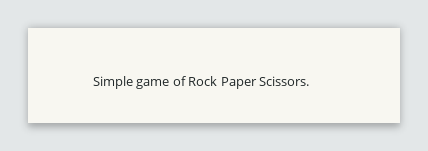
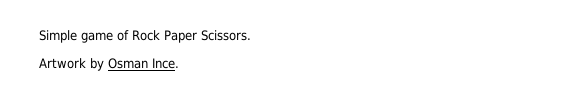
+ Artwork by Osman Ince.

